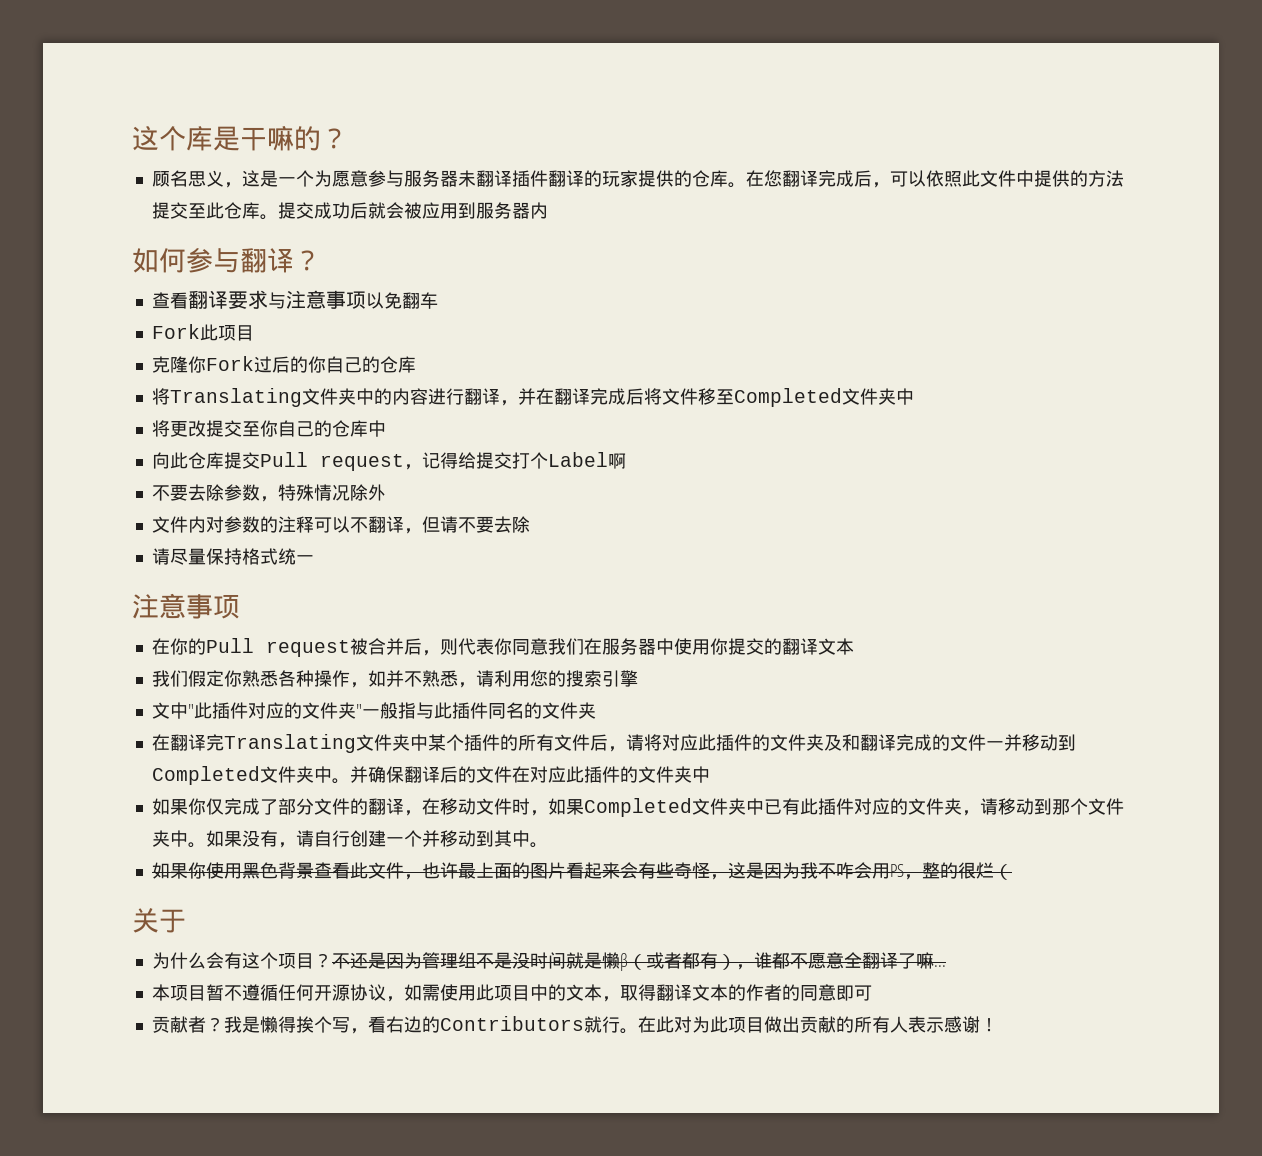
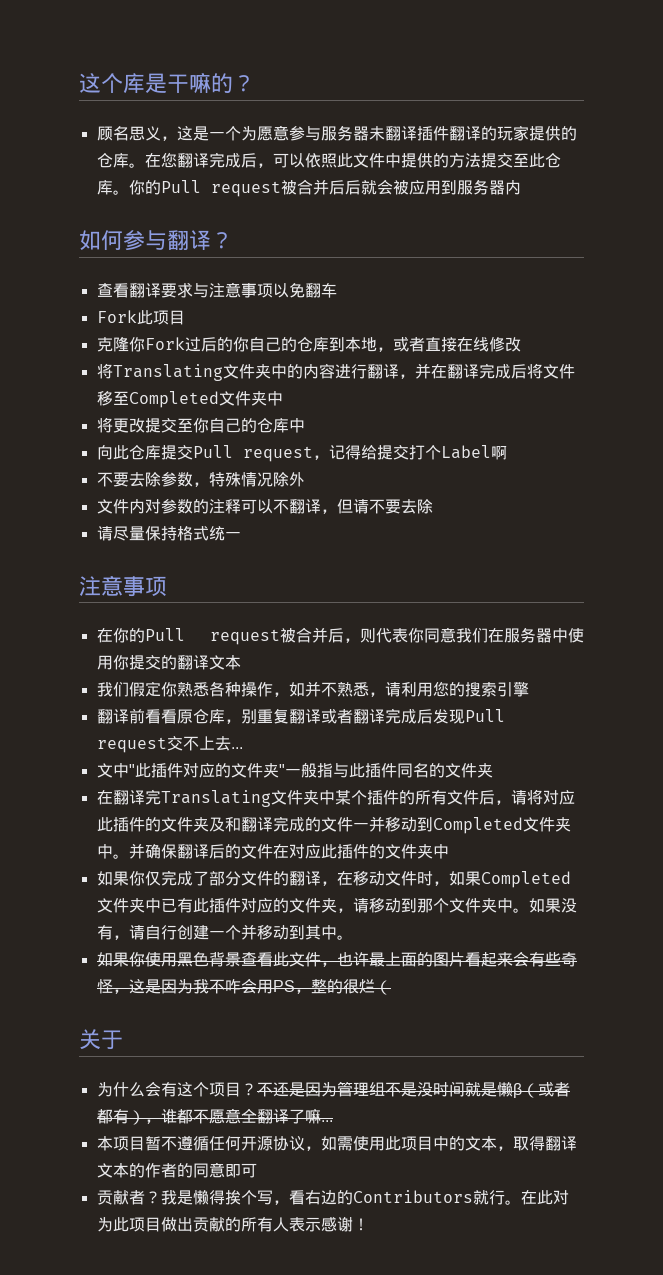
- 提交成功后就会被应用到服务器内
+ 你的Pull request被合并后后就会被应用到服务器内
- 克隆你Fork过后的你自己的仓库
+ 克隆你Fork过后的你自己的仓库到本地，或者直接在线修改
+ 翻译前看看原仓库，别重复翻译或者翻译完成后发现Pull request交不上去...

